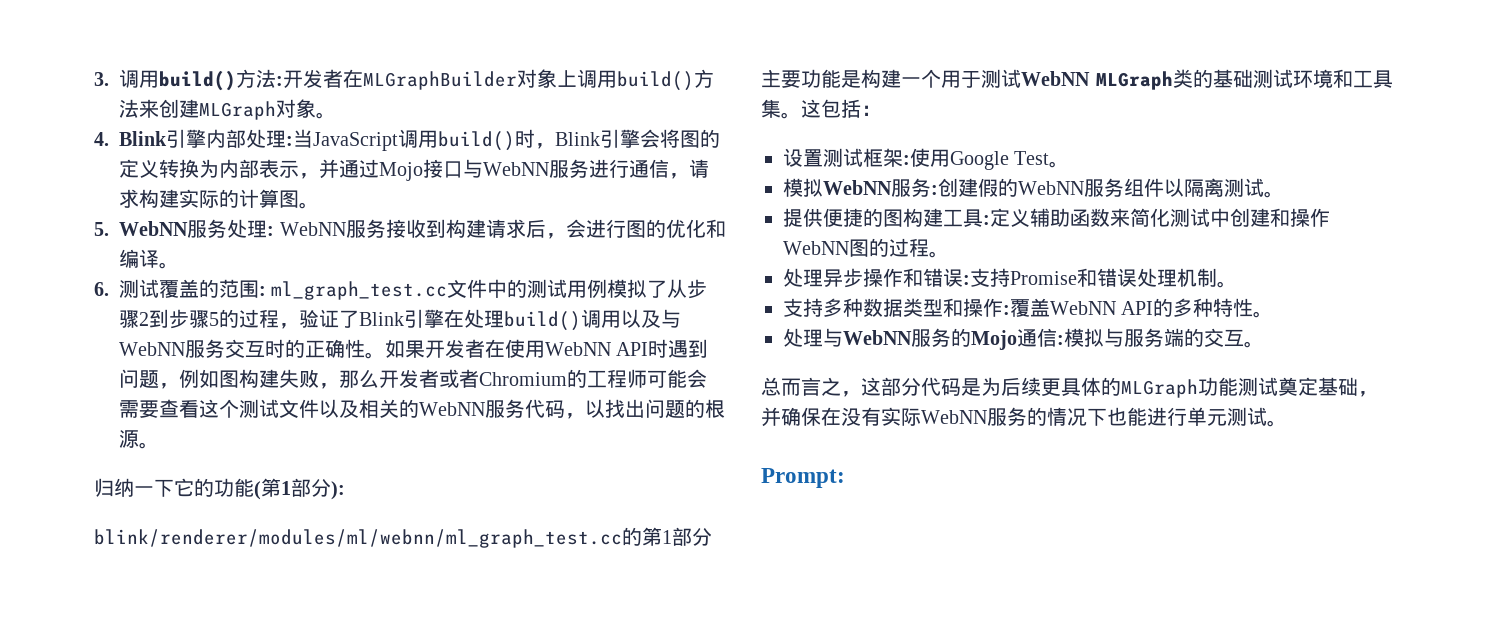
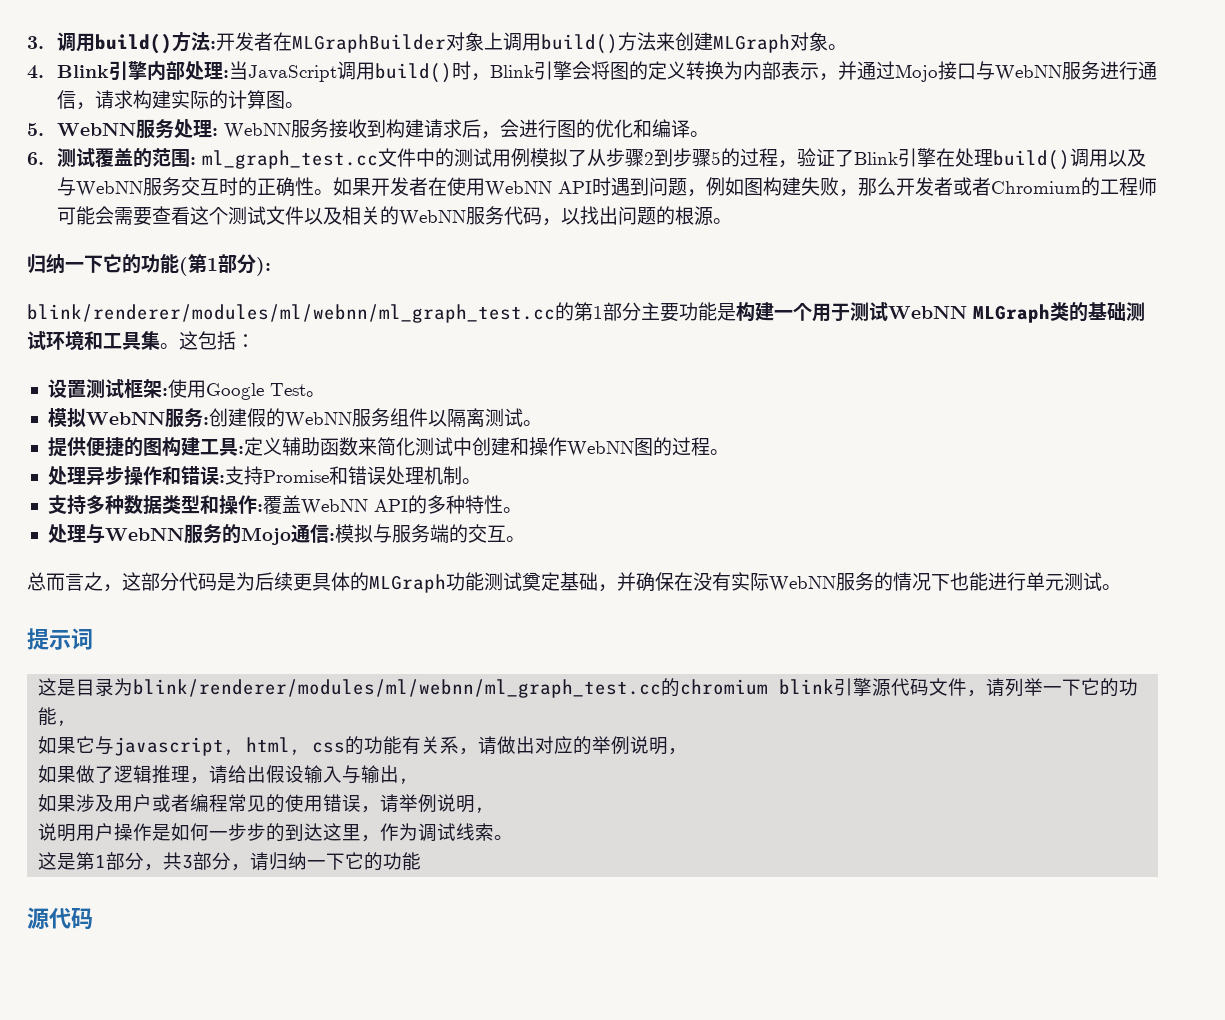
- Prompt:
+ 提示词
+ 这是目录为blink/renderer/modules/ml/webnn/ml_graph_test.cc的chromium blink引擎源代码文件，请列举一下它的功能,
+ 如果它与javascript, html, css的功能有关系，请做出对应的举例说明，
+ 如果做了逻辑推理，请给出假设输入与输出,
+ 如果涉及用户或者编程常见的使用错误，请举例说明,
+ 说明用户操作是如何一步步的到达这里，作为调试线索。
+ 这是第1部分，共3部分，请归纳一下它的功能
+ 源代码

